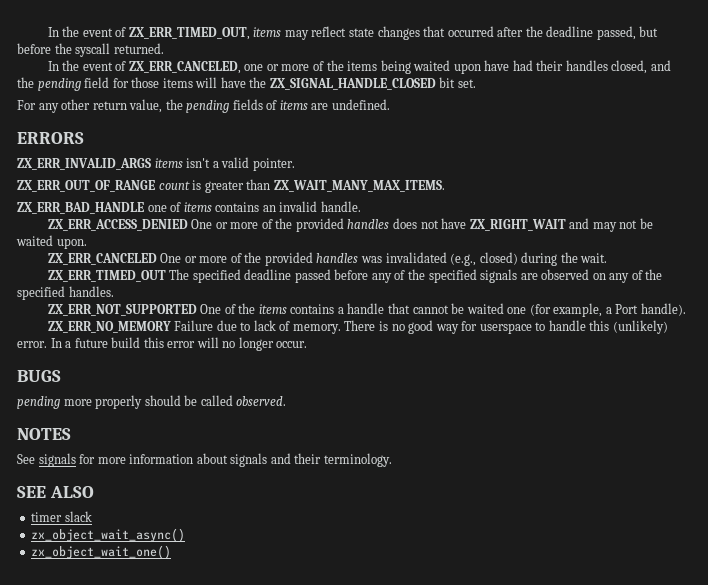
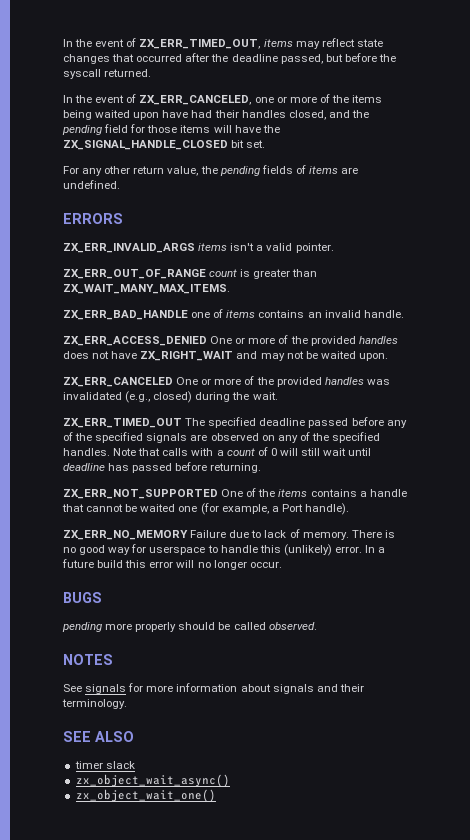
+ Note that calls with a count of 0 will still wait until deadline has passed before returning.

